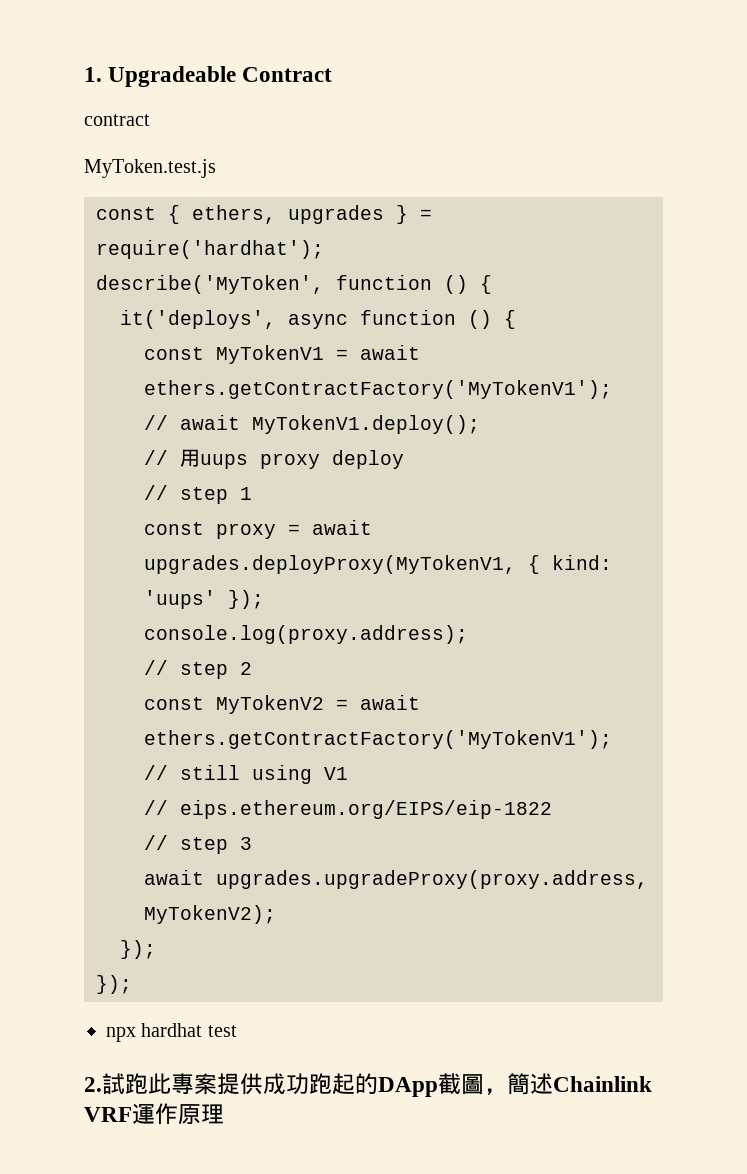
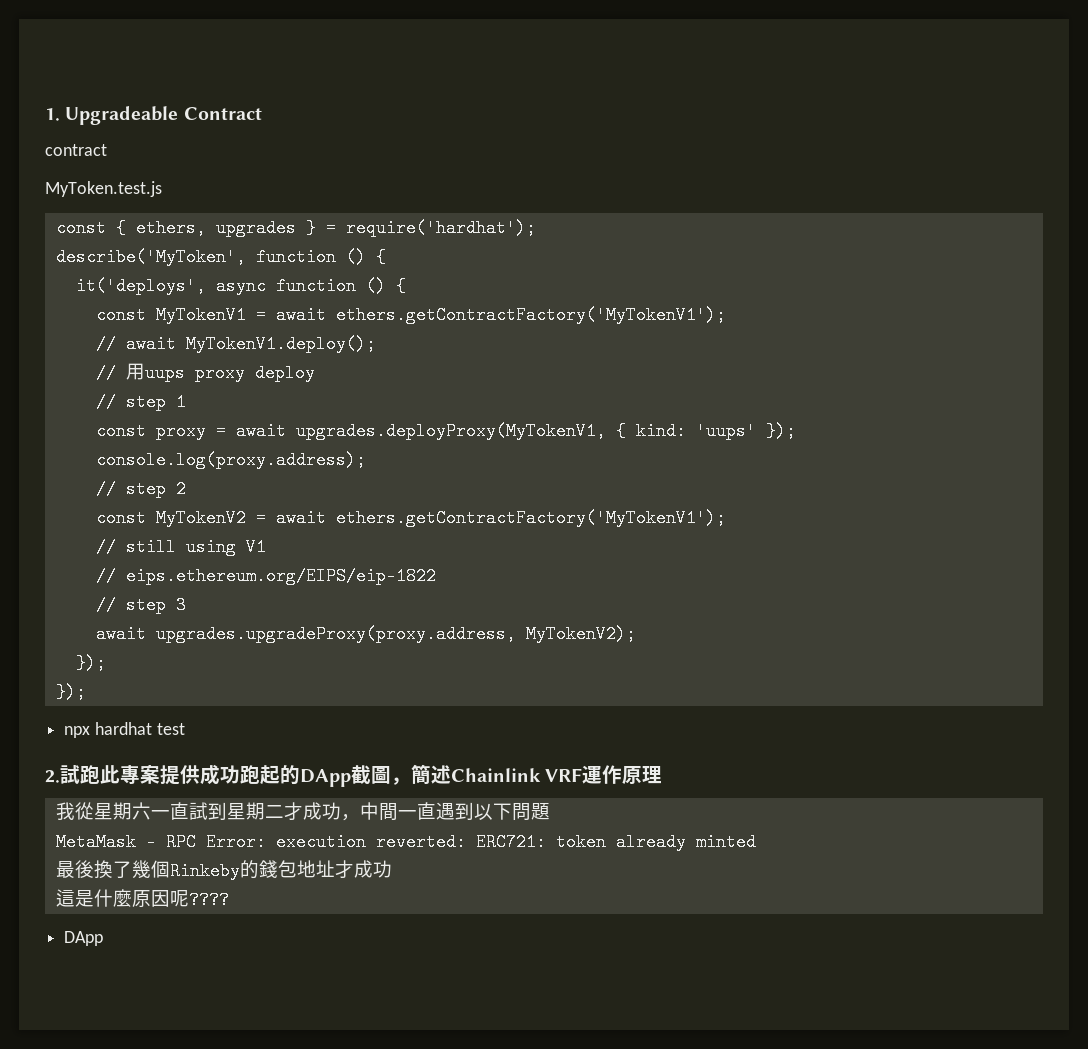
+ 我從星期六一直試到星期二才成功，中間一直遇到以下問題
+ MetaMask - RPC Error: execution reverted: ERC721: token already minted
+ 最後換了幾個Rinkeby的錢包地址才成功
+ 這是什麼原因呢????
+ DApp

